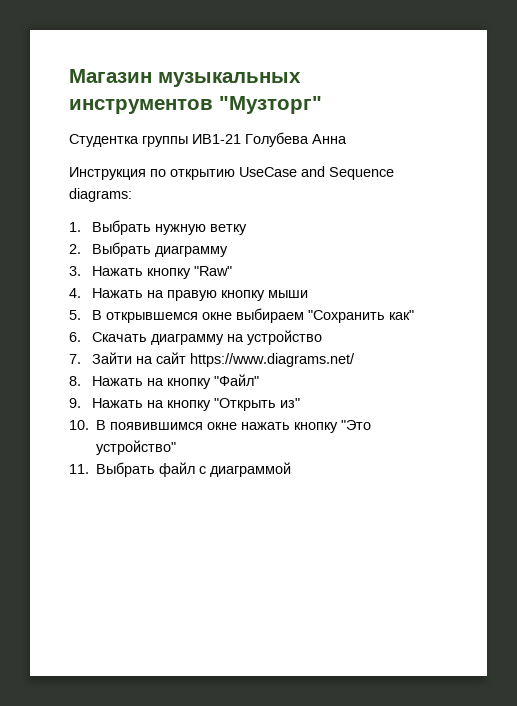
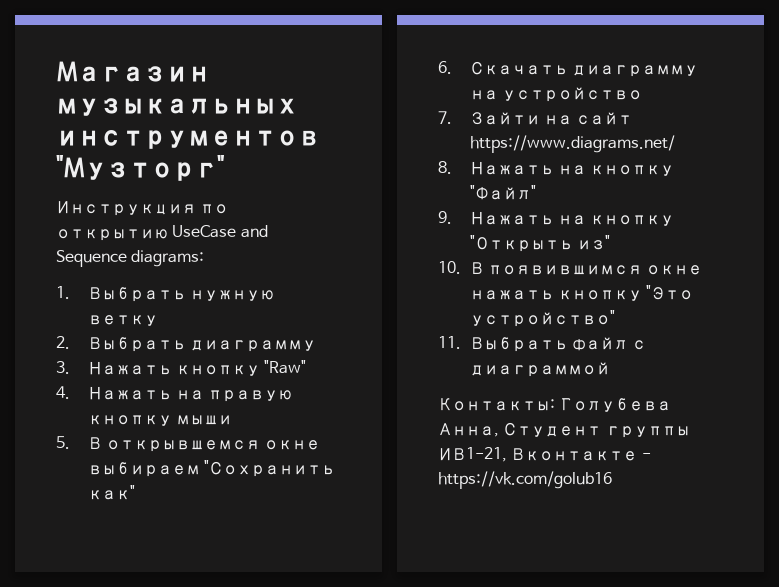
- Студентка группы ИВ1-21 Голубева Анна
+ Контакты: Голубева Анна, Студент группы ИВ1-21, Вконтакте - https://vk.com/golub16

